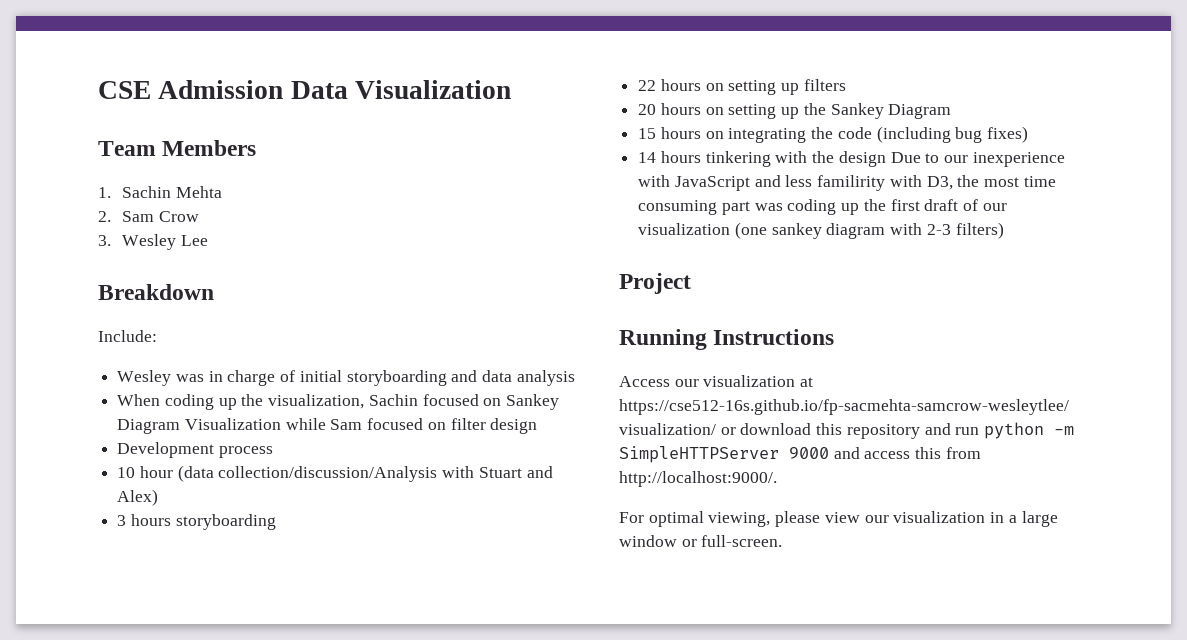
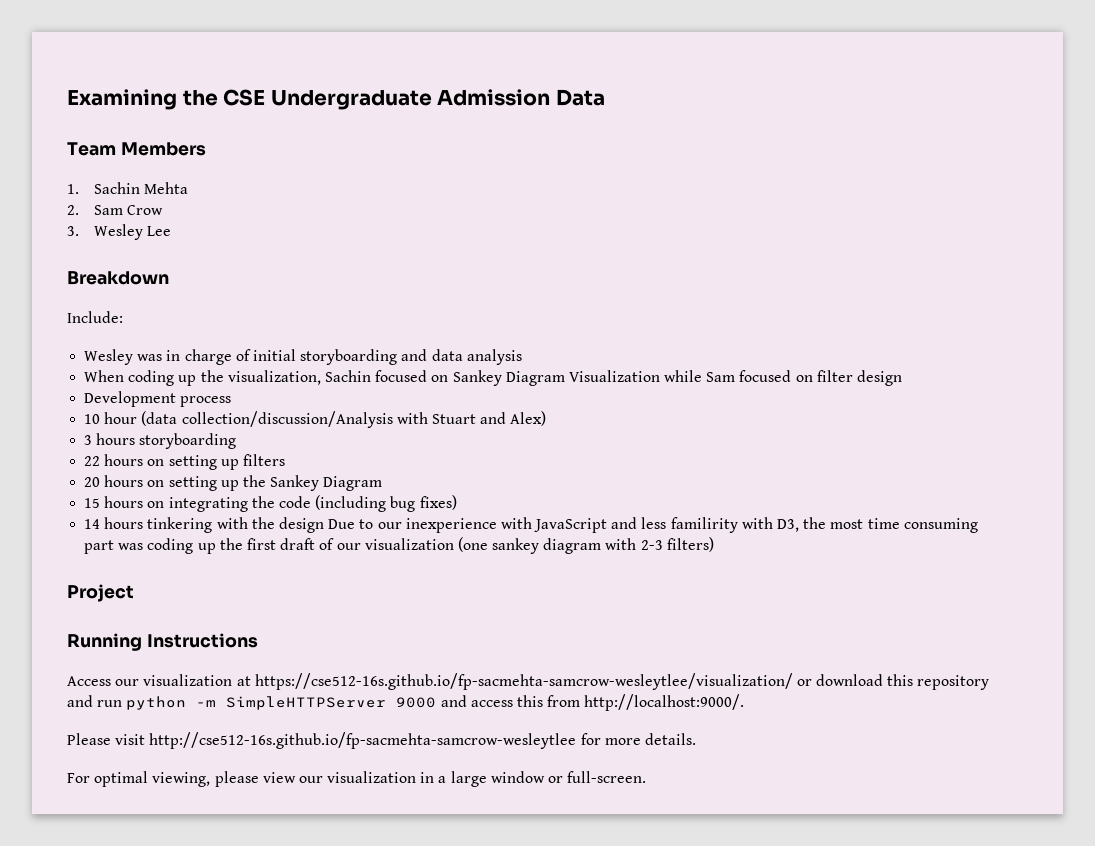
- CSE Admission Data Visualization
+ Examining the CSE Undergraduate Admission Data
+ Please visit http://cse512-16s.github.io/fp-sacmehta-samcrow-wesleytlee for more details.

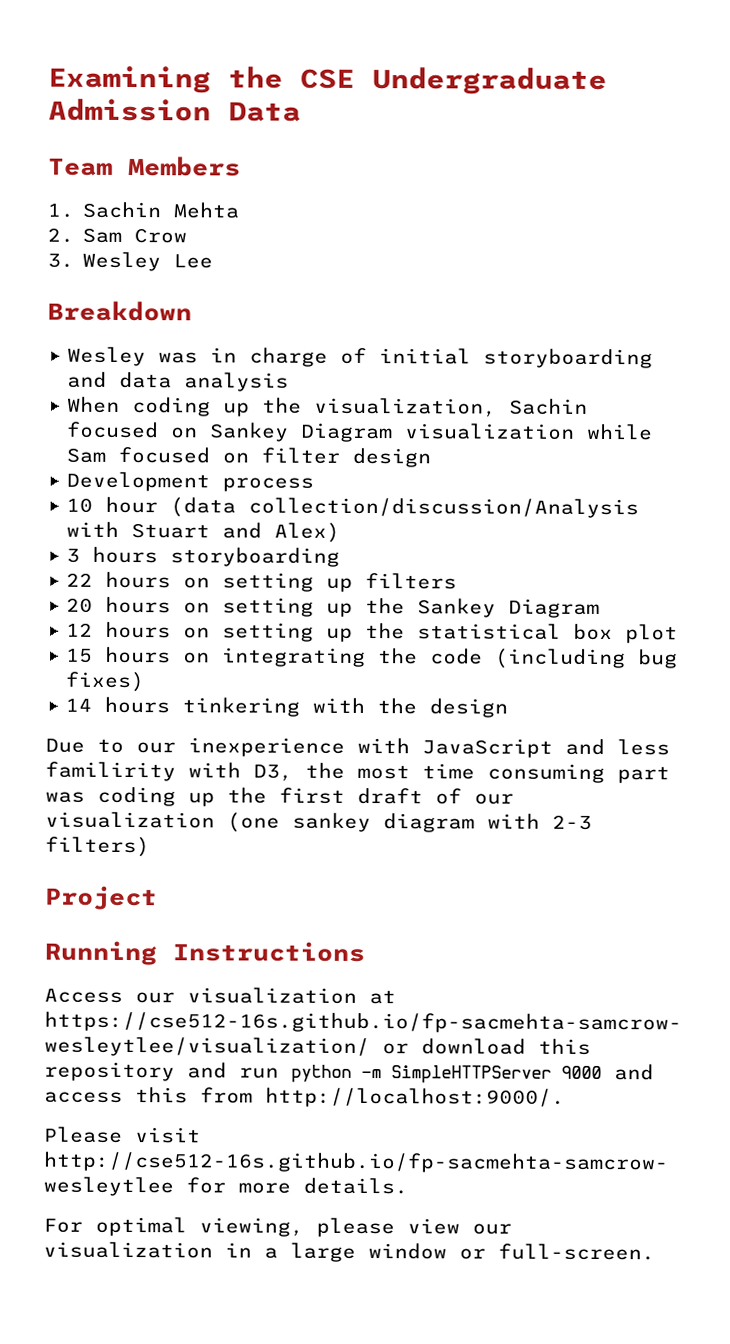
- Include:
- When coding up the visualization, Sachin focused on Sankey Diagram Visualization while Sam focused on filter design
+ When coding up the visualization, Sachin focused on Sankey Diagram visualization while Sam focused on filter design
+ 12 hours on setting up the statistical box plot
- 14 hours tinkering with the design Due to our inexperience with JavaScript and less familirity with D3, the most time consuming part was coding up the first draft of our visualization (one sankey diagram with 2-3 filters)
+ 14 hours tinkering with the design
+ Due to our inexperience with JavaScript and less familirity with D3, the most time consuming part was coding up the first draft of our visualization (one sankey diagram with 2-3 filters)

